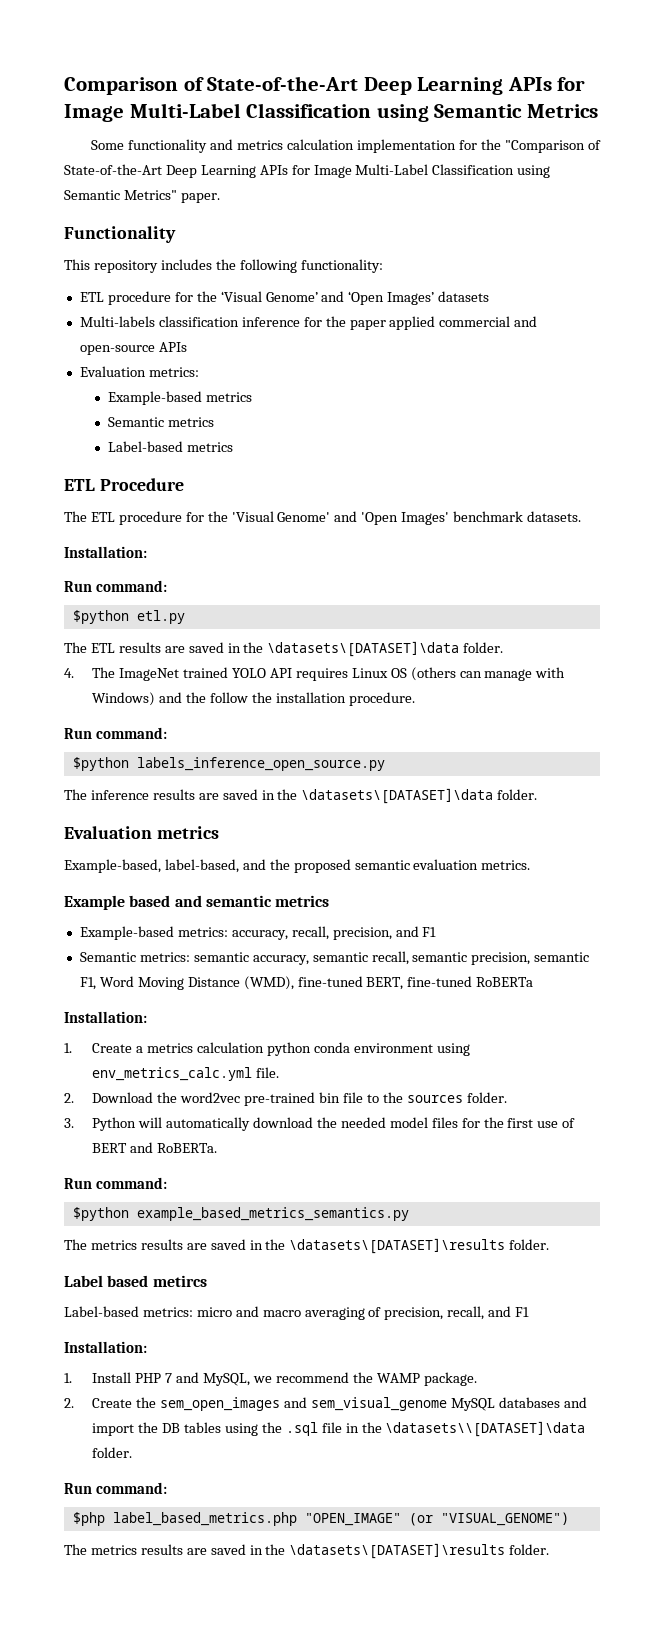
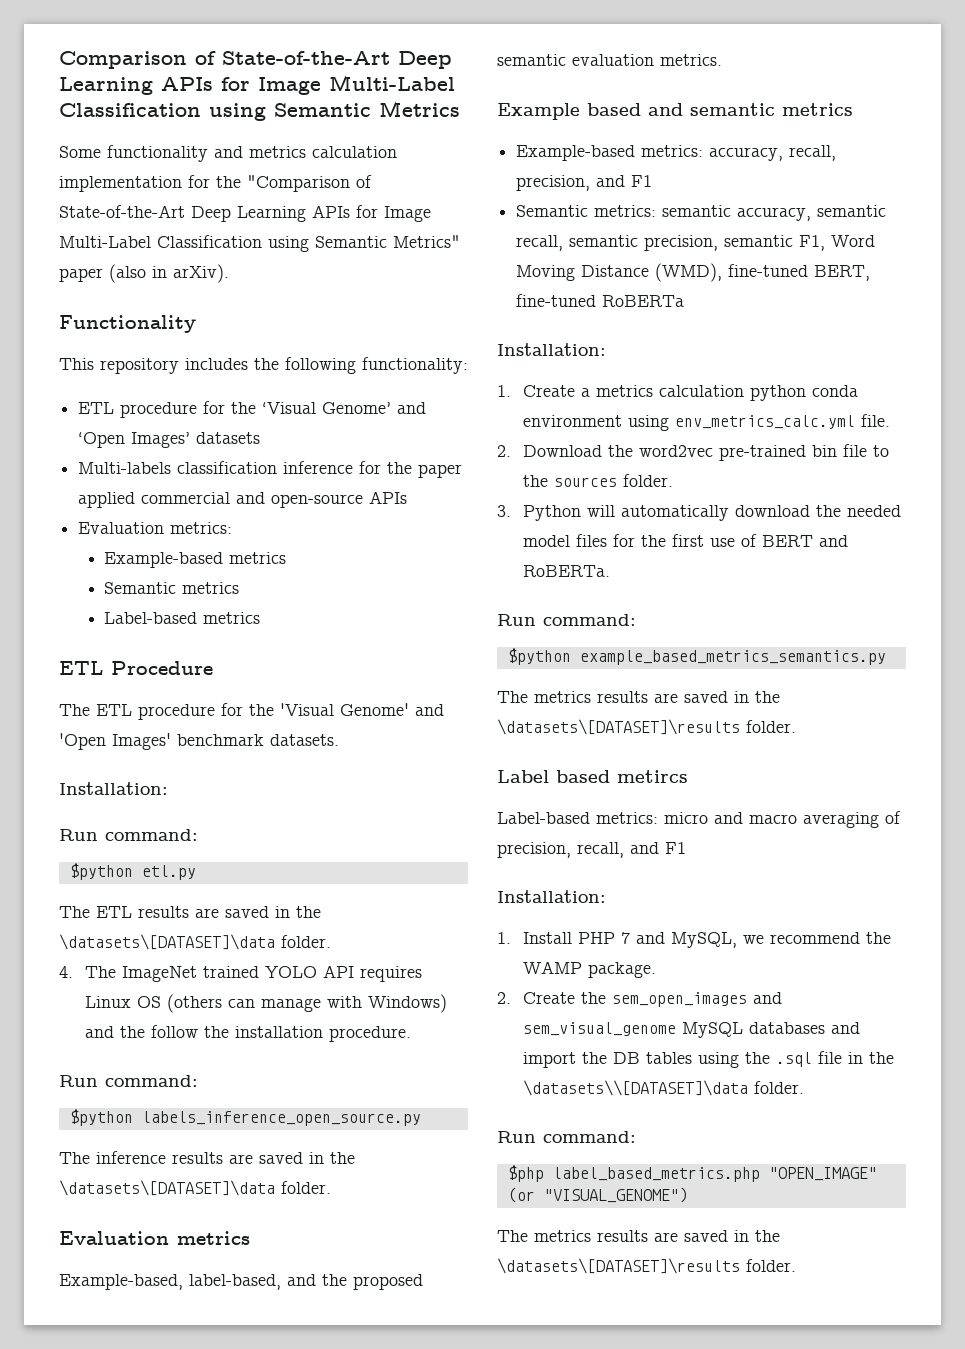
- Some functionality and metrics calculation implementation for the "Comparison of State-of-the-Art Deep Learning APIs for Image Multi-Label Classification using Semantic Metrics" paper.
+ Some functionality and metrics calculation implementation for the "Comparison of State-of-the-Art Deep Learning APIs for Image Multi-Label Classification using Semantic Metrics" paper (also in arXiv).

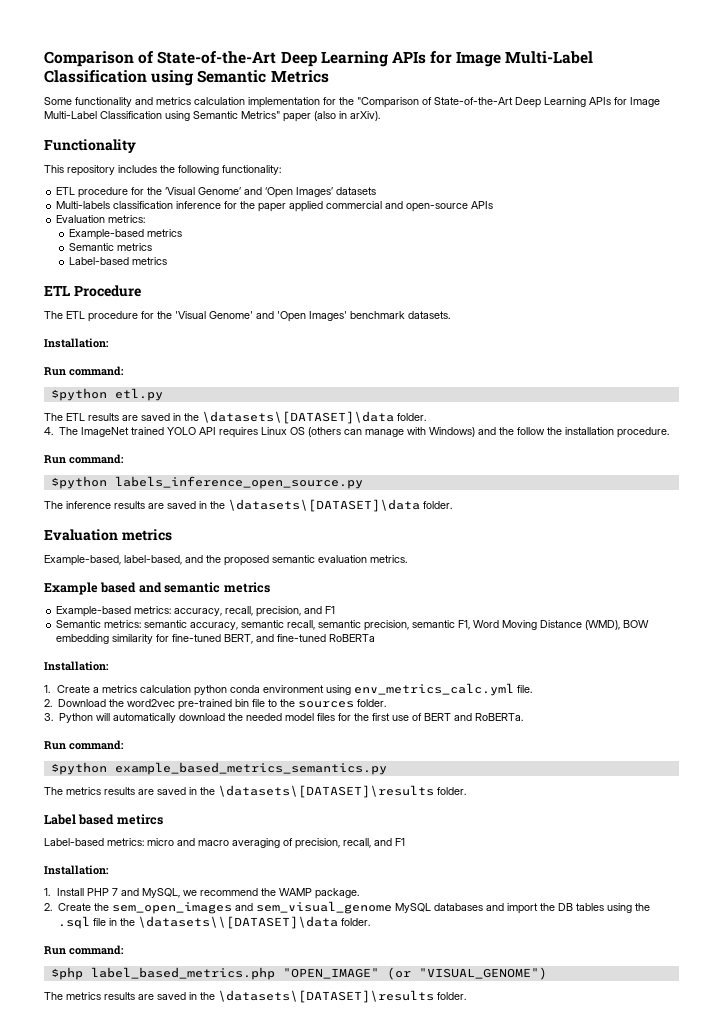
- Semantic metrics: semantic accuracy, semantic recall, semantic precision, semantic F1, Word Moving Distance (WMD), fine-tuned BERT, fine-tuned RoBERTa
+ Semantic metrics: semantic accuracy, semantic recall, semantic precision, semantic F1, Word Moving Distance (WMD), BOW embedding similarity for fine-tuned BERT, and fine-tuned RoBERTa

